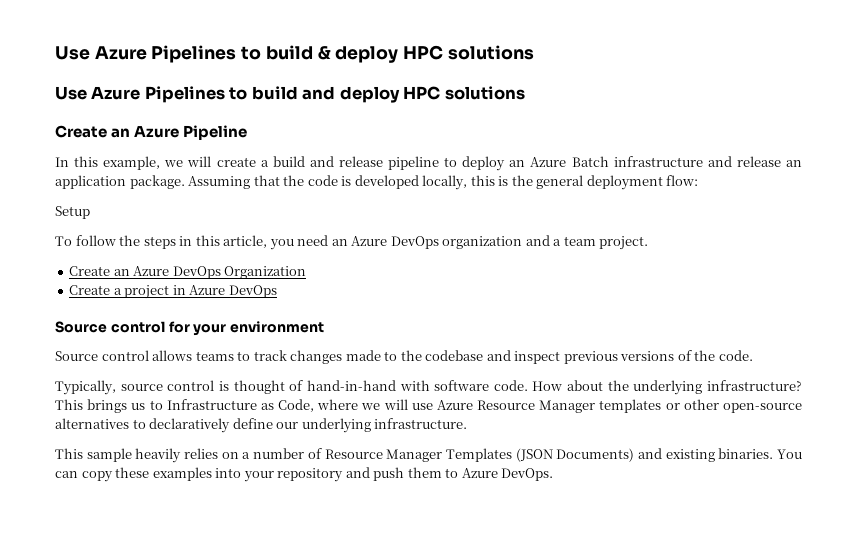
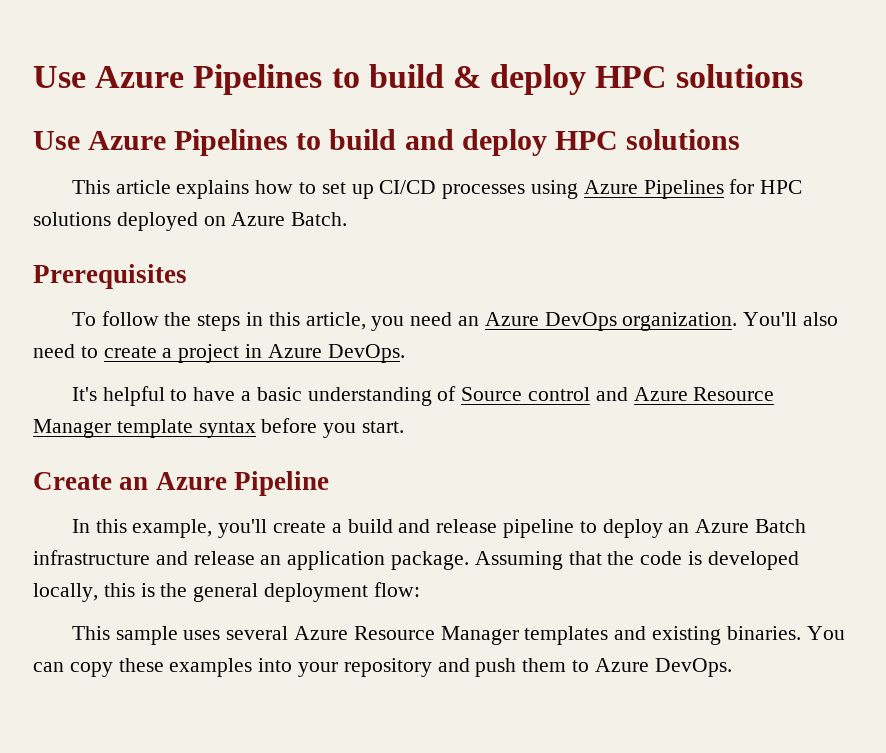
+ This article explains how to set up CI/CD processes using Azure Pipelines for HPC solutions deployed on Azure Batch.
+ Prerequisites
+ To follow the steps in this article, you need an Azure DevOps organization. You'll also need to create a project in Azure DevOps.
+ It's helpful to have a basic understanding of Source control and Azure Resource Manager template syntax before you start.
- In this example, we will create a build and release pipeline to deploy an Azure Batch infrastructure and release an application package.
+ In this example, you'll create a build and release pipeline to deploy an Azure Batch infrastructure and release an application package.
- Setup
- To follow the steps in this article, you need an Azure DevOps organization and a team project.
- Create an Azure DevOps Organization
- Create a project in Azure DevOps
- Source control for your environment
- Source control allows teams to track changes made to the codebase and inspect previous versions of the code.
- Typically, source control is thought of hand-in-hand with software code. How about the underlying infrastructure? This brings us to Infrastructure as Code, where we will use Azure Resource Manager templates or other open-source alternatives to declaratively define our underlying infrastructure.
- This sample heavily relies on a number of Resource Manager Templates (JSON Documents) and existing binaries.
+ This sample uses several Azure Resource Manager templates and existing binaries.

